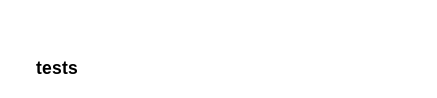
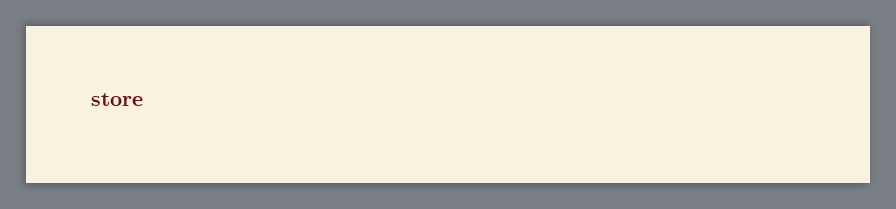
- tests
+ store

